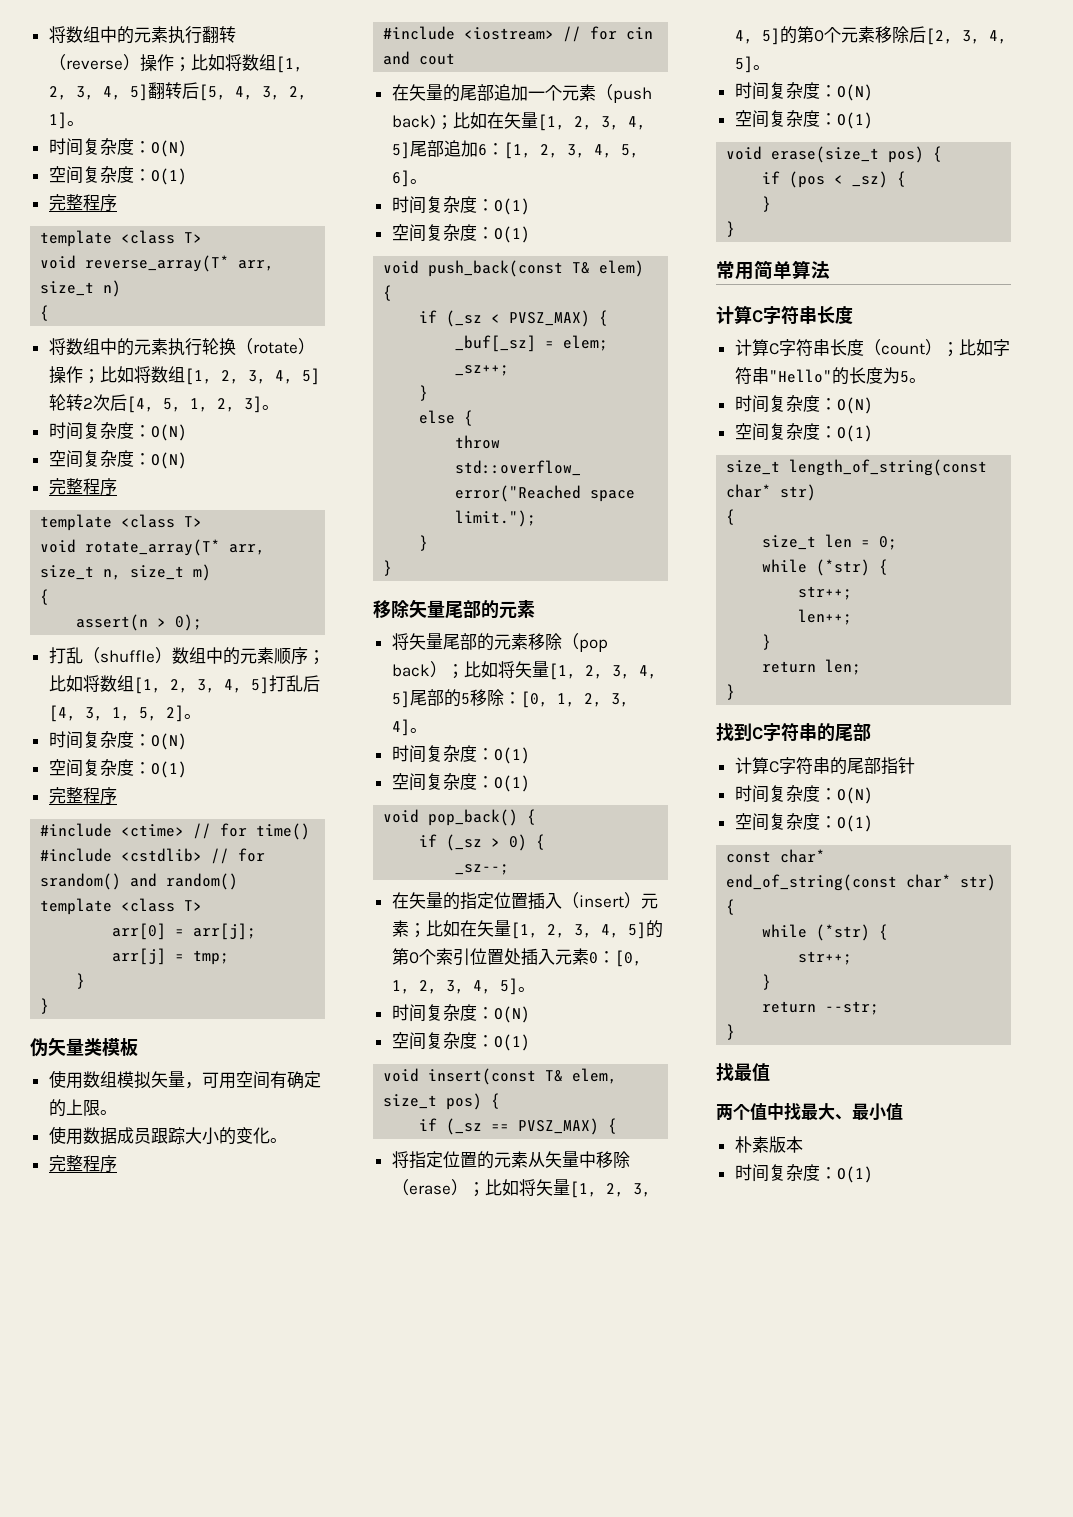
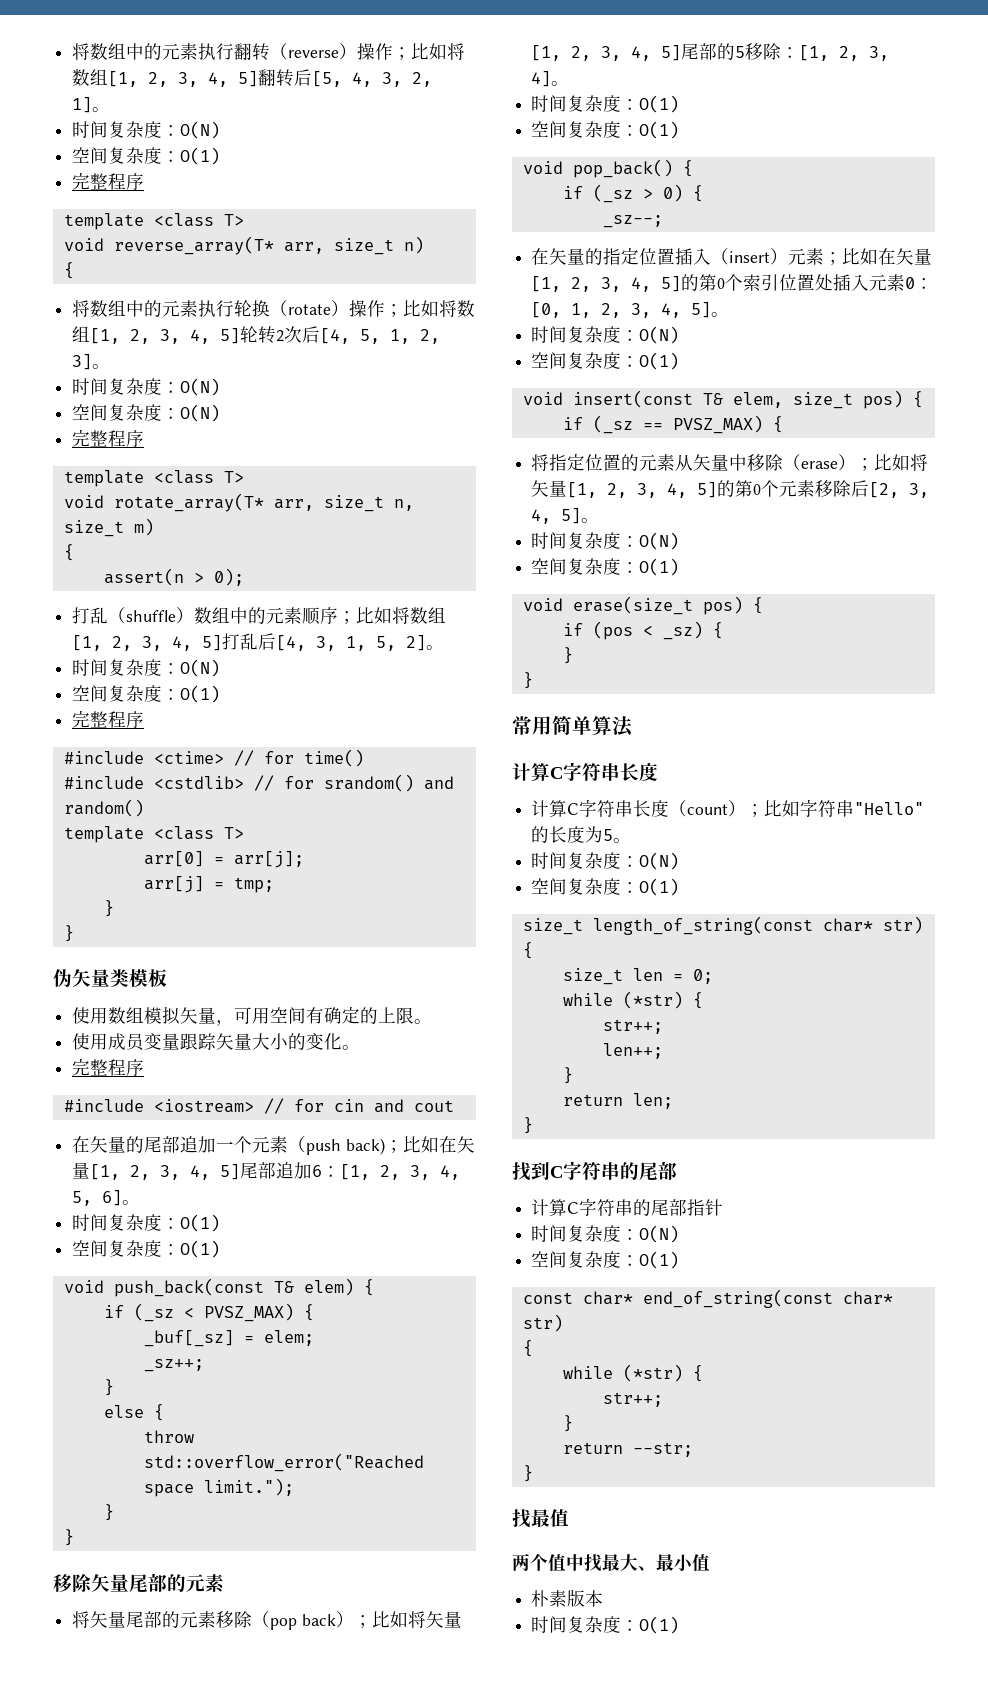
- 使用数据成员跟踪大小的变化。
+ 使用成员变量跟踪矢量大小的变化。
- 将矢量尾部的元素移除（pop back）；比如将矢量[1, 2, 3, 4, 5]尾部的5移除：[0, 1, 2, 3, 4]。
+ 将矢量尾部的元素移除（pop back）；比如将矢量[1, 2, 3, 4, 5]尾部的5移除：[1, 2, 3, 4]。

